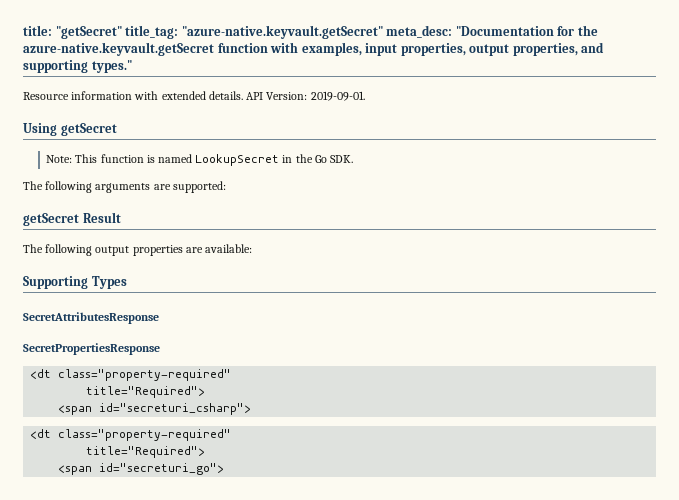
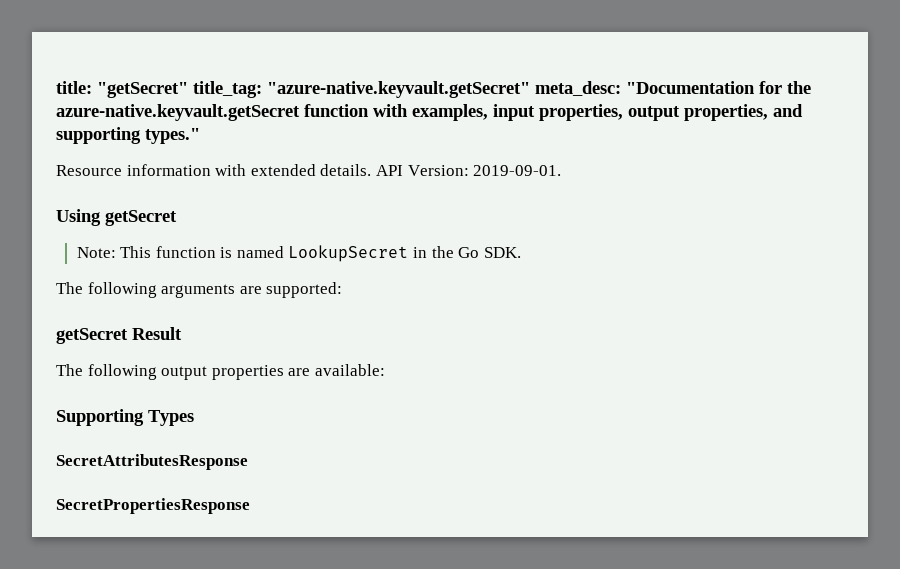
  SecretPropertiesResponse
- <dt class="property-required"
- title="Required">
- <span id="secreturi_csharp">
- <dt class="property-required"
- title="Required">
- <span id="secreturi_go">

